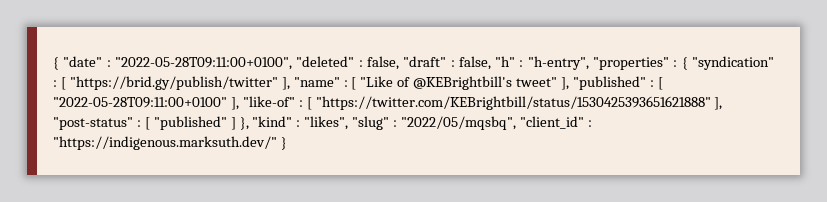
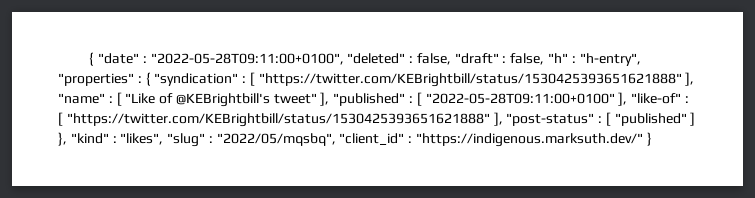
- { "date" : "2022-05-28T09:11:00+0100", "deleted" : false, "draft" : false, "h" : "h-entry", "properties" : { "syndication" : [ "https://brid.gy/publish/twitter" ], "name" : [ "Like of @KEBrightbill's tweet" ], "published" : [ "2022-05-28T09:11:00+0100" ], "like-of" : [ "https://twitter.com/KEBrightbill/status/1530425393651621888" ], "post-status" : [ "published" ] }, "kind" : "likes", "slug" : "2022/05/mqsbq", "client_id" : "https://indigenous.marksuth.dev/" }
+ { "date" : "2022-05-28T09:11:00+0100", "deleted" : false, "draft" : false, "h" : "h-entry", "properties" : { "syndication" : [ "https://twitter.com/KEBrightbill/status/1530425393651621888" ], "name" : [ "Like of @KEBrightbill's tweet" ], "published" : [ "2022-05-28T09:11:00+0100" ], "like-of" : [ "https://twitter.com/KEBrightbill/status/1530425393651621888" ], "post-status" : [ "published" ] }, "kind" : "likes", "slug" : "2022/05/mqsbq", "client_id" : "https://indigenous.marksuth.dev/" }

